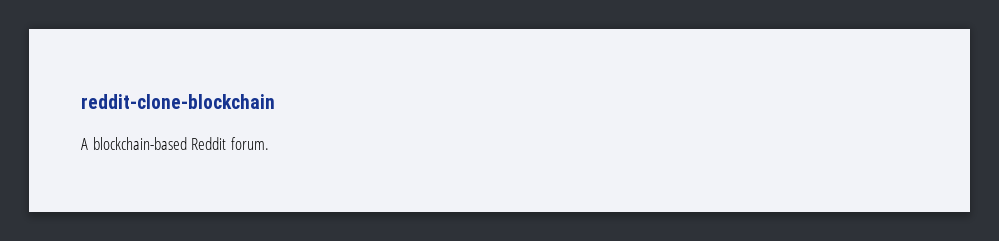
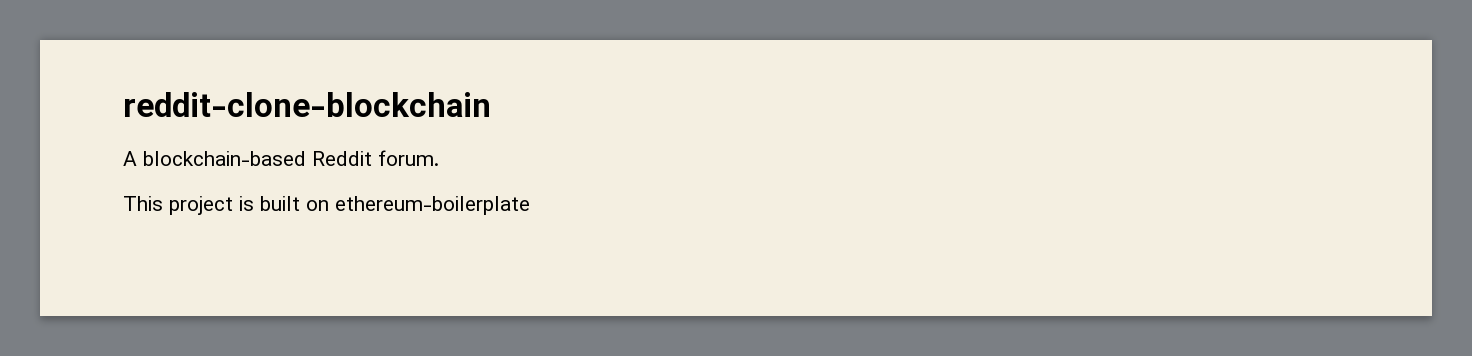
+ This project is built on ethereum-boilerplate

